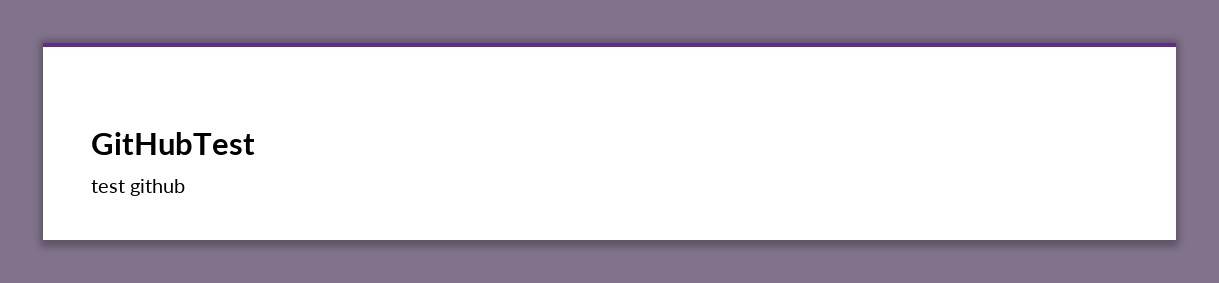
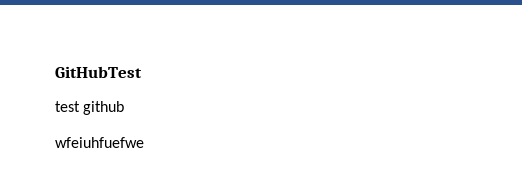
+ wfeiuhfuefwe

